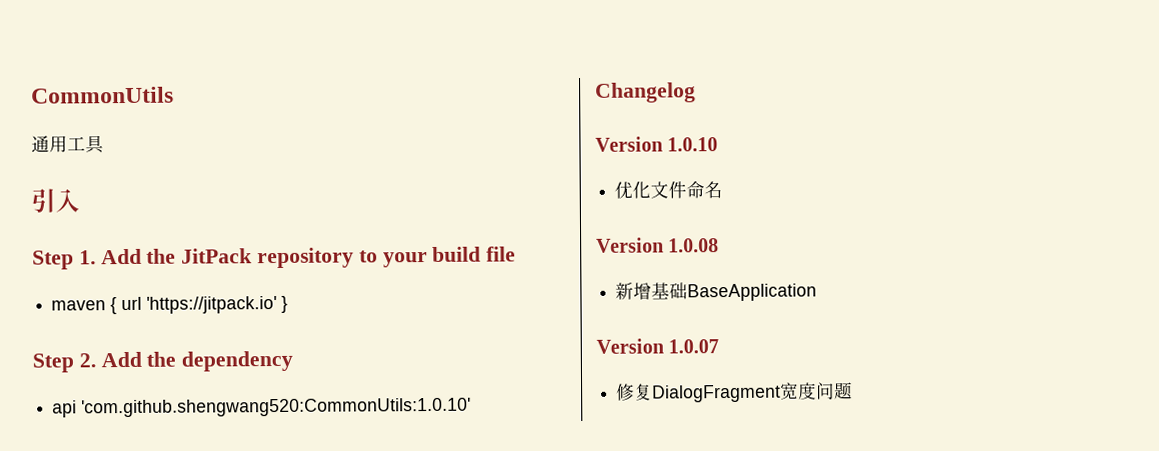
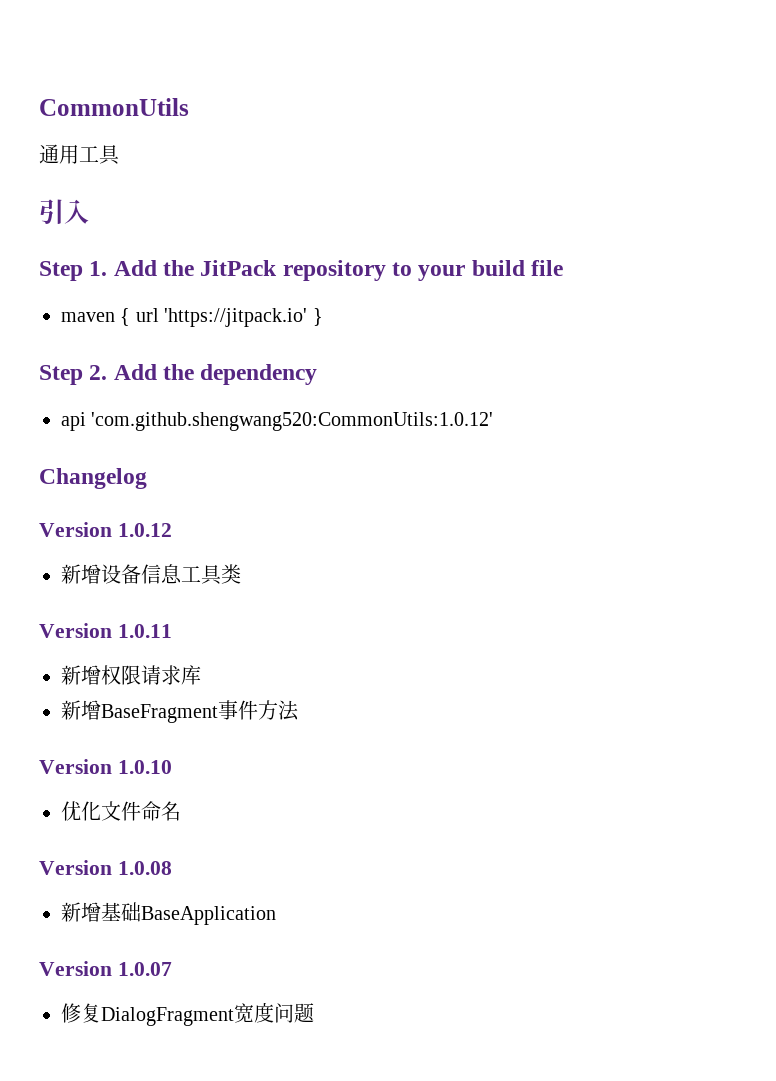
- api 'com.github.shengwang520:CommonUtils:1.0.10'
+ api 'com.github.shengwang520:CommonUtils:1.0.12'
+ Version 1.0.12
+ 新增设备信息工具类
+ Version 1.0.11
+ 新增权限请求库
+ 新增BaseFragment事件方法

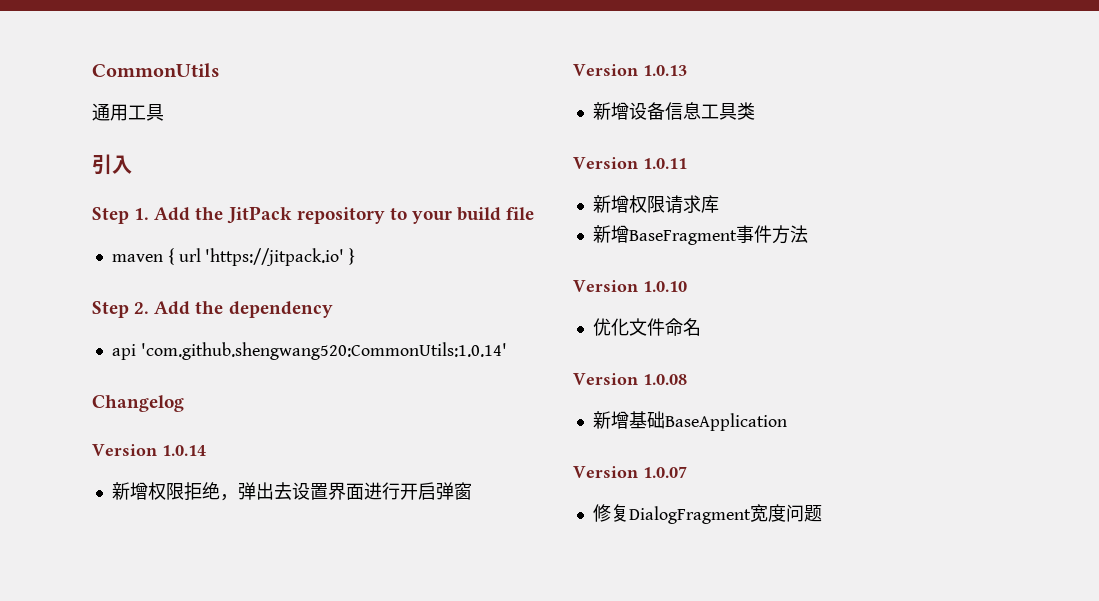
- api 'com.github.shengwang520:CommonUtils:1.0.12'
+ api 'com.github.shengwang520:CommonUtils:1.0.14'
- Version 1.0.12
+ Version 1.0.14
+ 新增权限拒绝，弹出去设置界面进行开启弹窗
+ Version 1.0.13

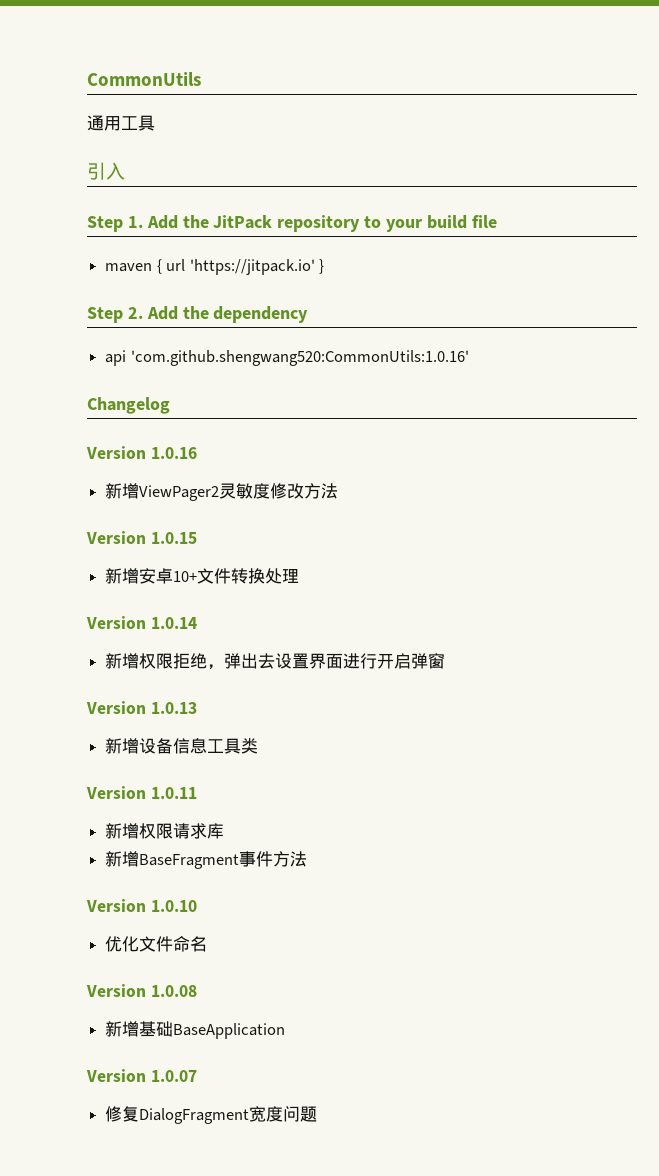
- api 'com.github.shengwang520:CommonUtils:1.0.14'
+ api 'com.github.shengwang520:CommonUtils:1.0.16'
+ Version 1.0.16
+ 新增ViewPager2灵敏度修改方法
+ Version 1.0.15
+ 新增安卓10+文件转换处理

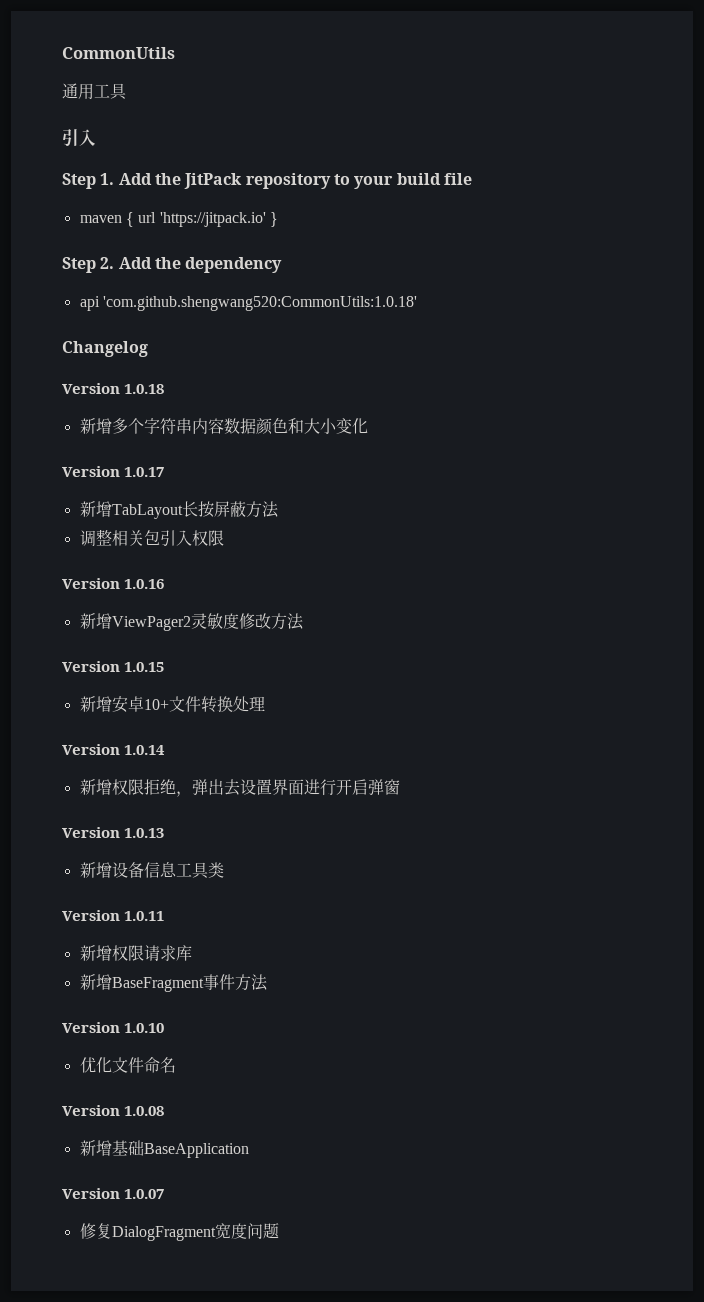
- api 'com.github.shengwang520:CommonUtils:1.0.16'
+ api 'com.github.shengwang520:CommonUtils:1.0.18'
+ Version 1.0.18
+ 新增多个字符串内容数据颜色和大小变化
+ Version 1.0.17
+ 新增TabLayout长按屏蔽方法
+ 调整相关包引入权限

